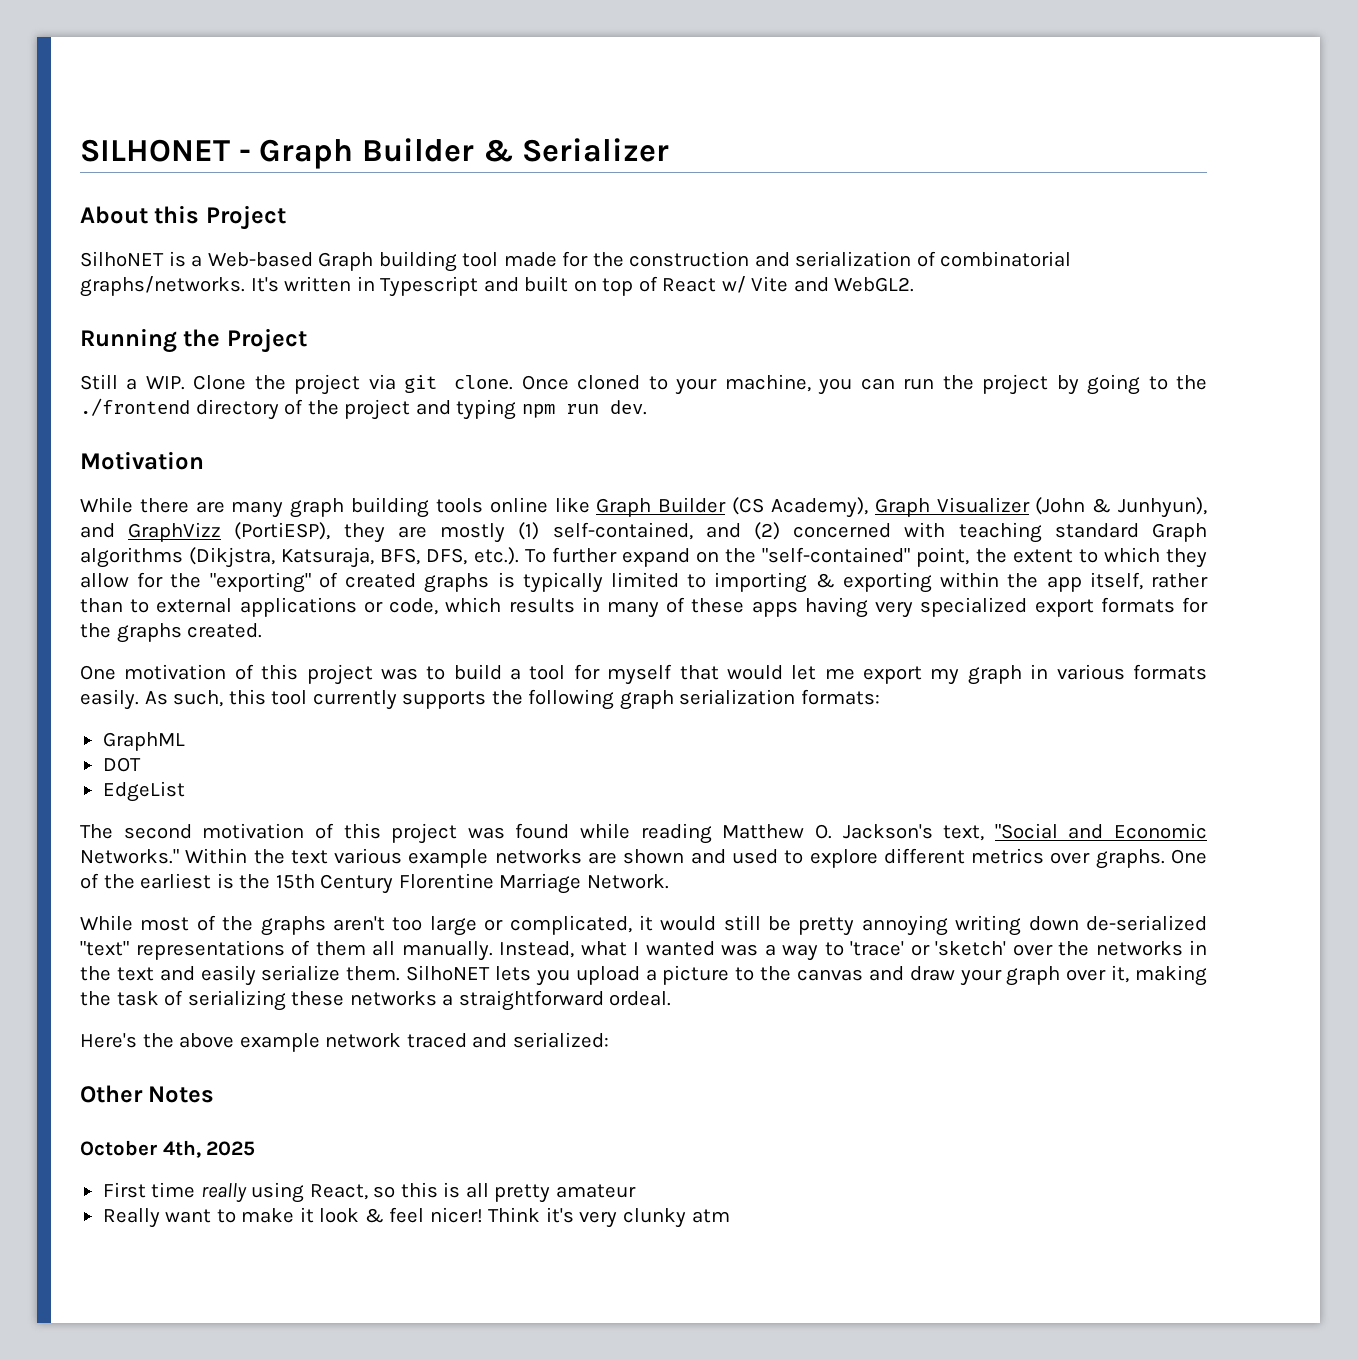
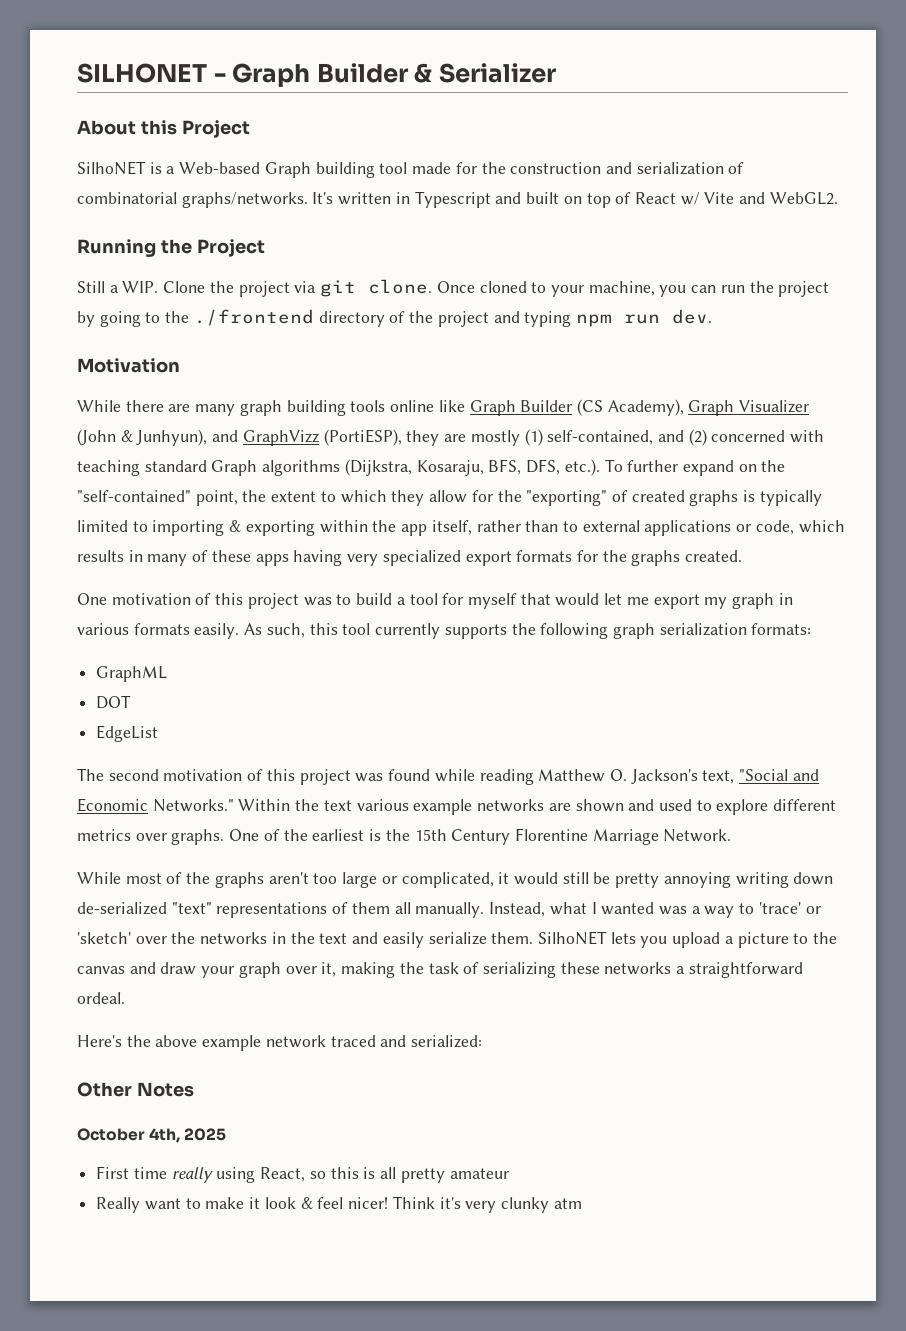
- While there are many graph building tools online like Graph Builder (CS Academy), Graph Visualizer (John & Junhyun), and GraphVizz (PortiESP), they are mostly (1) self-contained, and (2) concerned with teaching standard Graph algorithms (Dikjstra, Katsuraja, BFS, DFS, etc.). To further expand on the "self-contained" point, the extent to which they allow for the "exporting" of created graphs is typically limited to importing & exporting within the app itself, rather than to external applications or code, which results in many of these apps having very specialized export formats for the graphs created.
+ While there are many graph building tools online like Graph Builder (CS Academy), Graph Visualizer (John & Junhyun), and GraphVizz (PortiESP), they are mostly (1) self-contained, and (2) concerned with teaching standard Graph algorithms (Dijkstra, Kosaraju, BFS, DFS, etc.). To further expand on the "self-contained" point, the extent to which they allow for the "exporting" of created graphs is typically limited to importing & exporting within the app itself, rather than to external applications or code, which results in many of these apps having very specialized export formats for the graphs created.

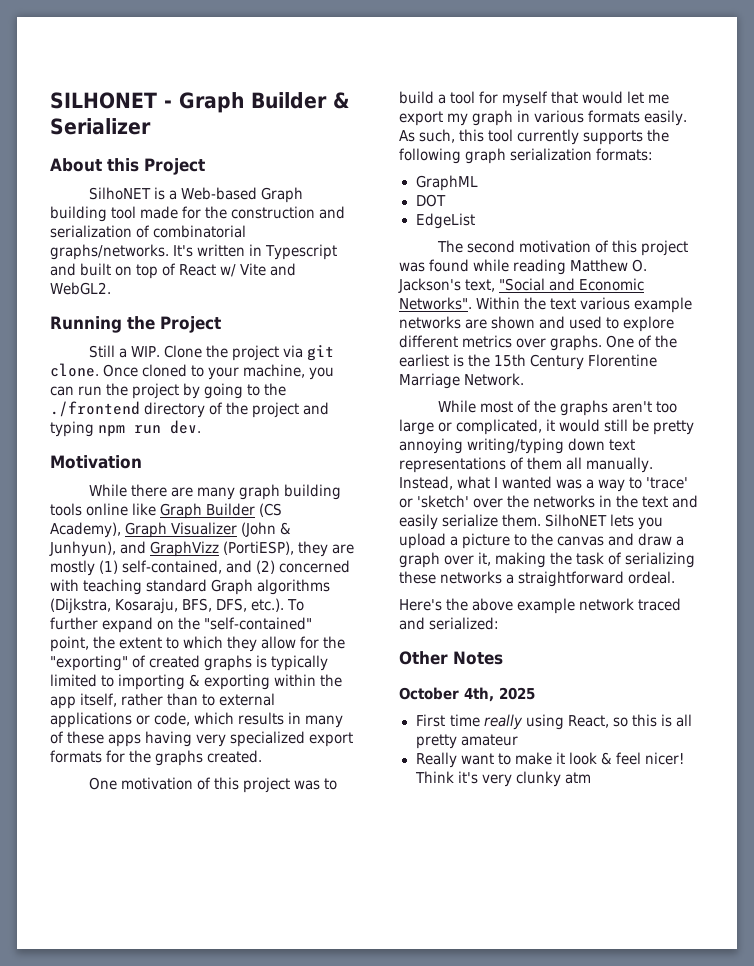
- The second motivation of this project was found while reading Matthew O. Jackson's text, "Social and Economic Networks."
+ The second motivation of this project was found while reading Matthew O. Jackson's text, "Social and Economic Networks".
- While most of the graphs aren't too large or complicated, it would still be pretty annoying writing down de-serialized "text" representations of them all manually.
+ While most of the graphs aren't too large or complicated, it would still be pretty annoying writing/typing down text representations of them all manually.
- SilhoNET lets you upload a picture to the canvas and draw your graph over it, making the task of serializing these networks a straightforward ordeal.
+ SilhoNET lets you upload a picture to the canvas and draw a graph over it, making the task of serializing these networks a straightforward ordeal.

